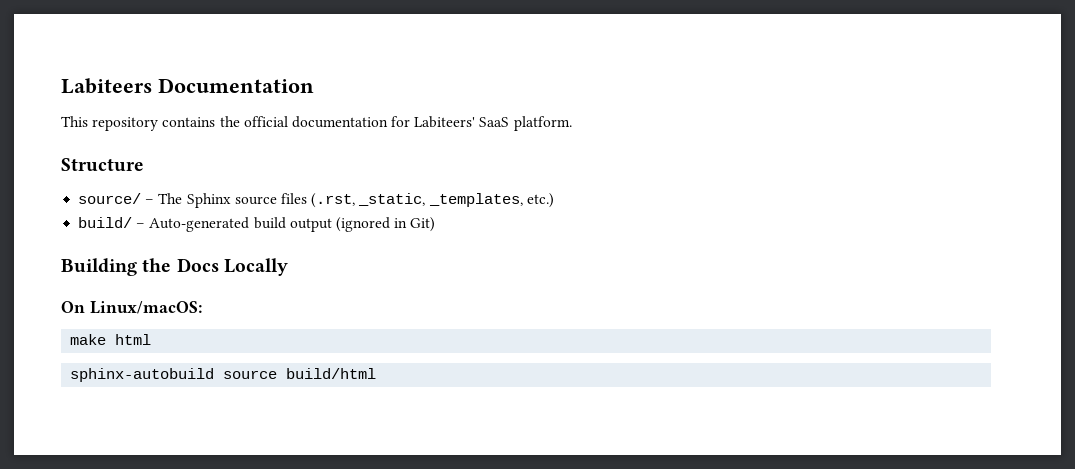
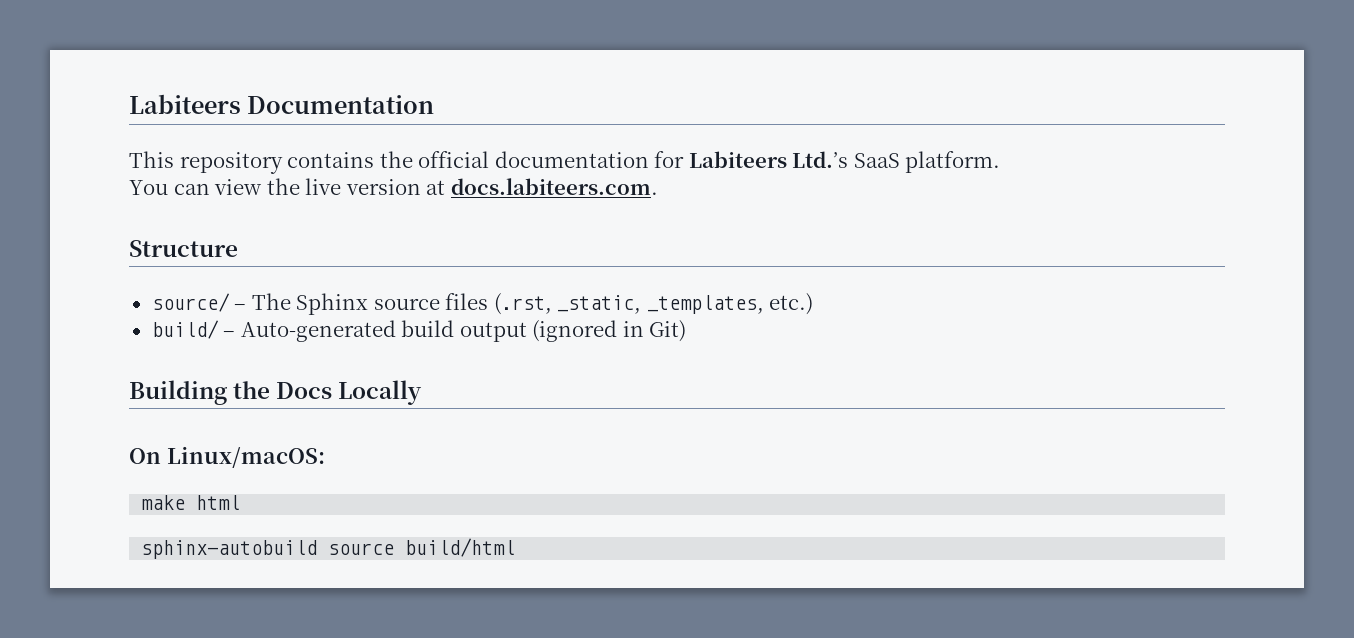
- This repository contains the official documentation for Labiteers' SaaS platform.
+ This repository contains the official documentation for Labiteers Ltd.’s SaaS platform.
+ You can view the live version at docs.labiteers.com.

